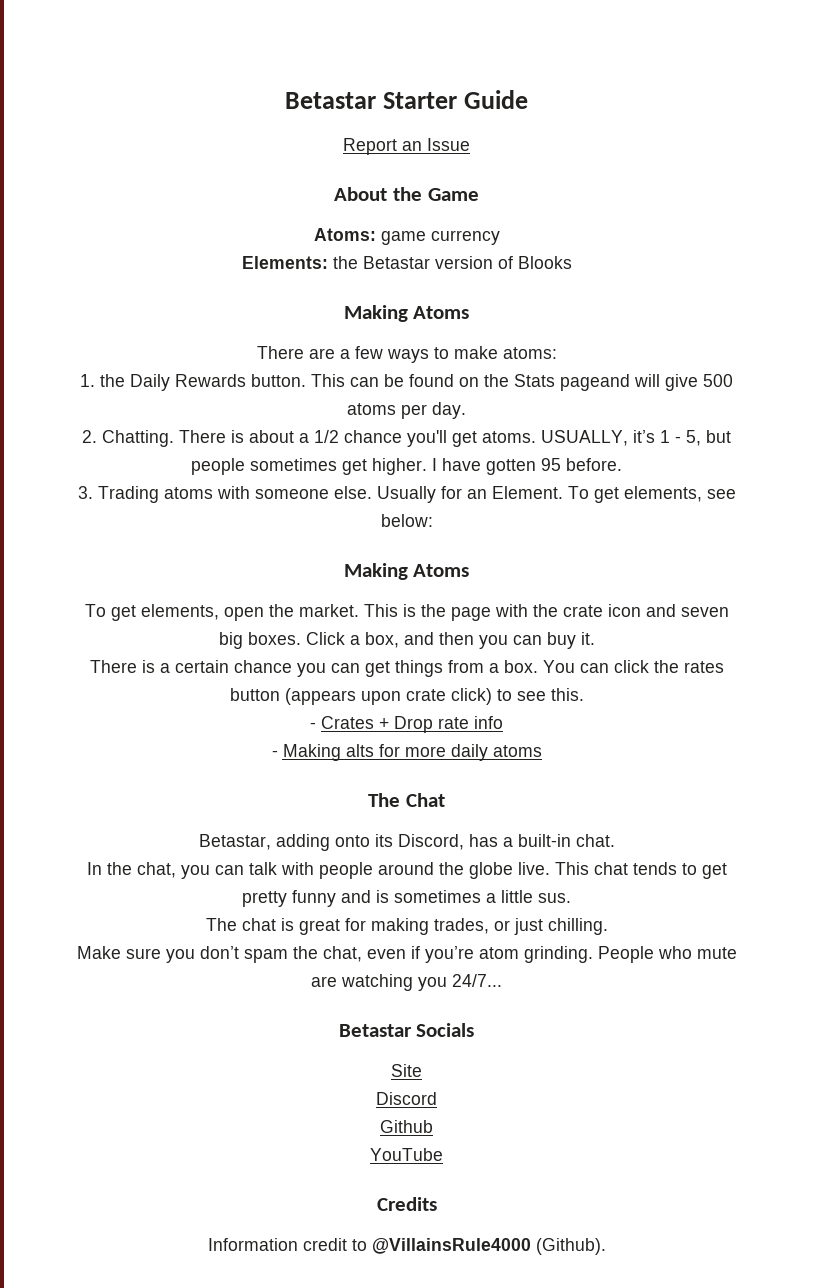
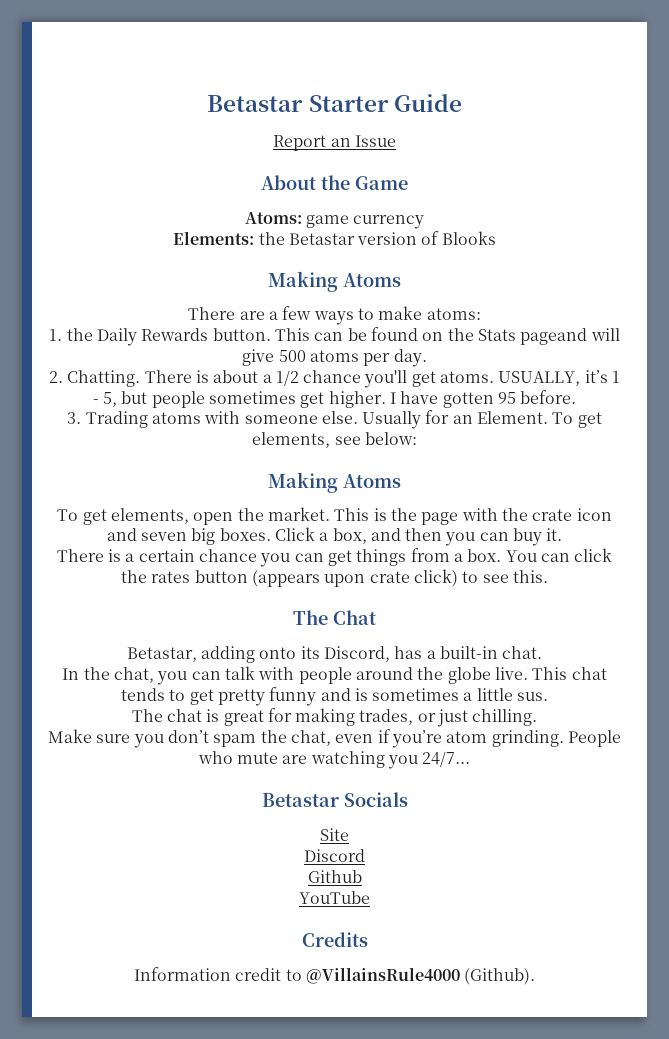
- - Crates + Drop rate info
- - Making alts for more daily atoms

